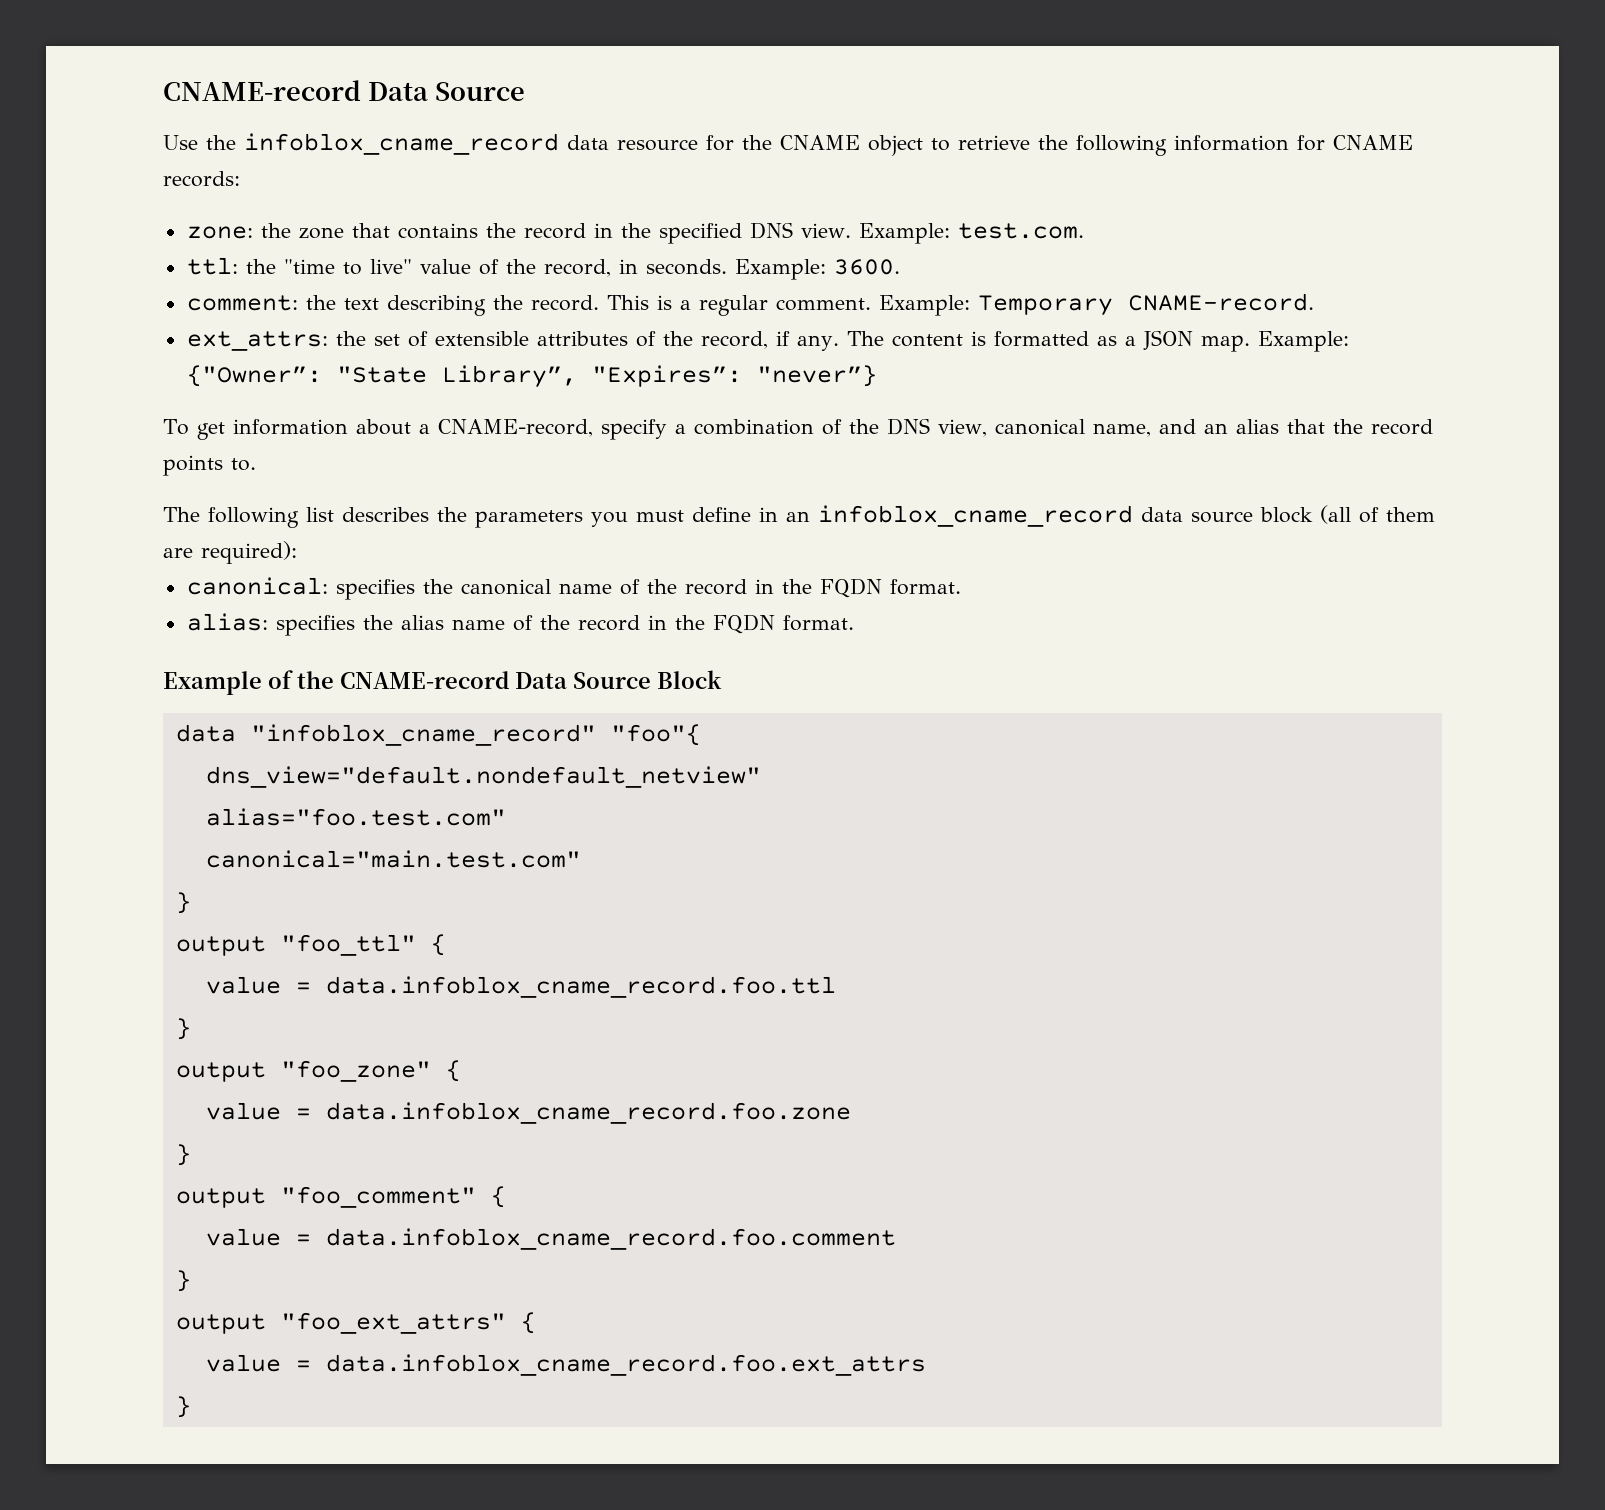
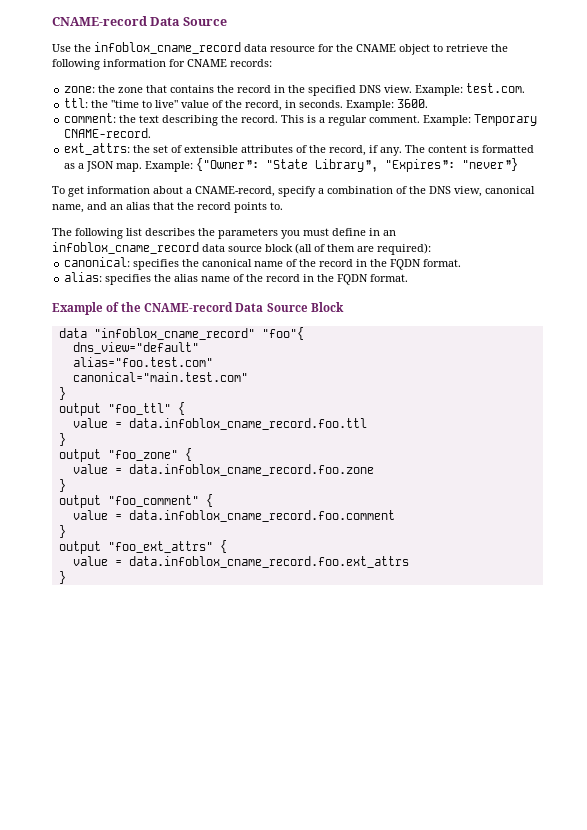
- dns_view="default.nondefault_netview"
+ dns_view="default"

